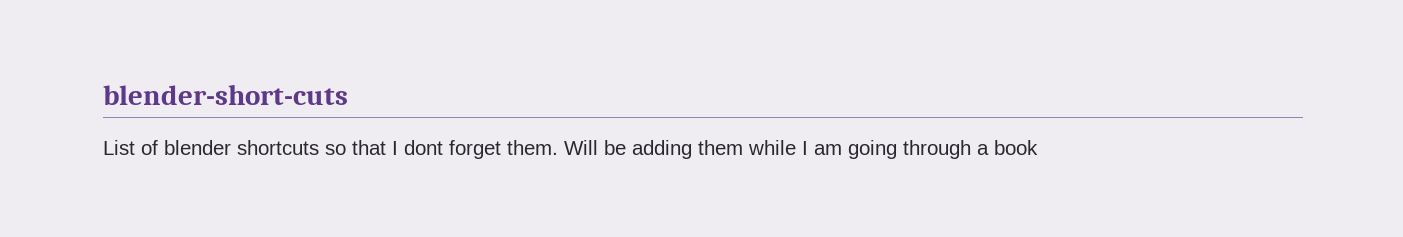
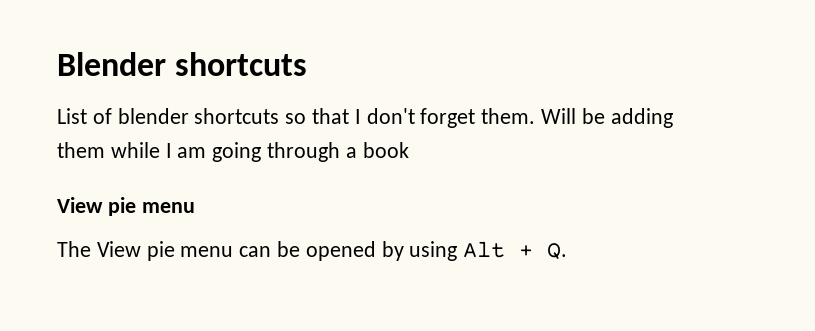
- blender-short-cuts
+ Blender shortcuts
- List of blender shortcuts so that I dont forget them.
+ List of blender shortcuts so that I don't forget them.
  Will be adding them while I am going through a book
+ View pie menu
+ The View pie menu can be opened by using Alt + Q.

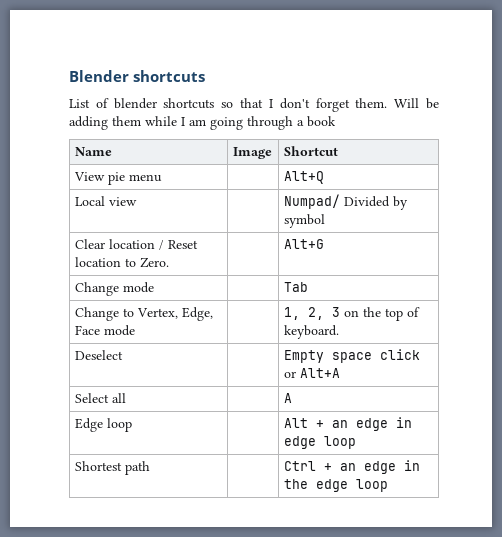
  Will be adding them while I am going through a book
- View pie menu
- The View pie menu can be opened by using Alt + Q.
+ Name | Image | Shortcut
+ View pie menu | | Alt+Q
+ Local view | | Numpad/ Divided by symbol
+ Clear location / Reset location to Zero. | | Alt+G
+ Change mode | | Tab
+ Change to Vertex, Edge, Face mode | | 1, 2, 3 on the top of keyboard.
+ Deselect | | Empty space click or Alt+A
+ Select all | | A
+ Edge loop | | Alt + an edge in edge loop
+ Shortest path | | Ctrl + an edge in the edge loop

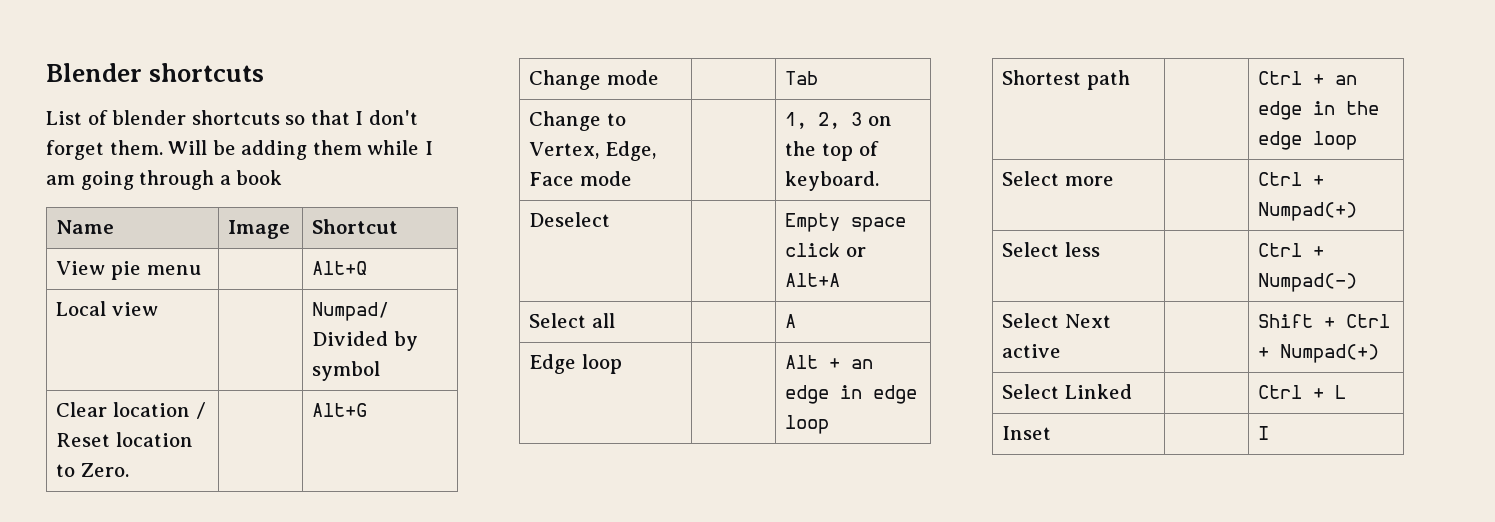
+ Select more | | Ctrl + Numpad(+)
+ Select less | | Ctrl + Numpad(-)
+ Select Next active | | Shift + Ctrl + Numpad(+)
+ Select Linked | | Ctrl + L
+ Inset | | I

